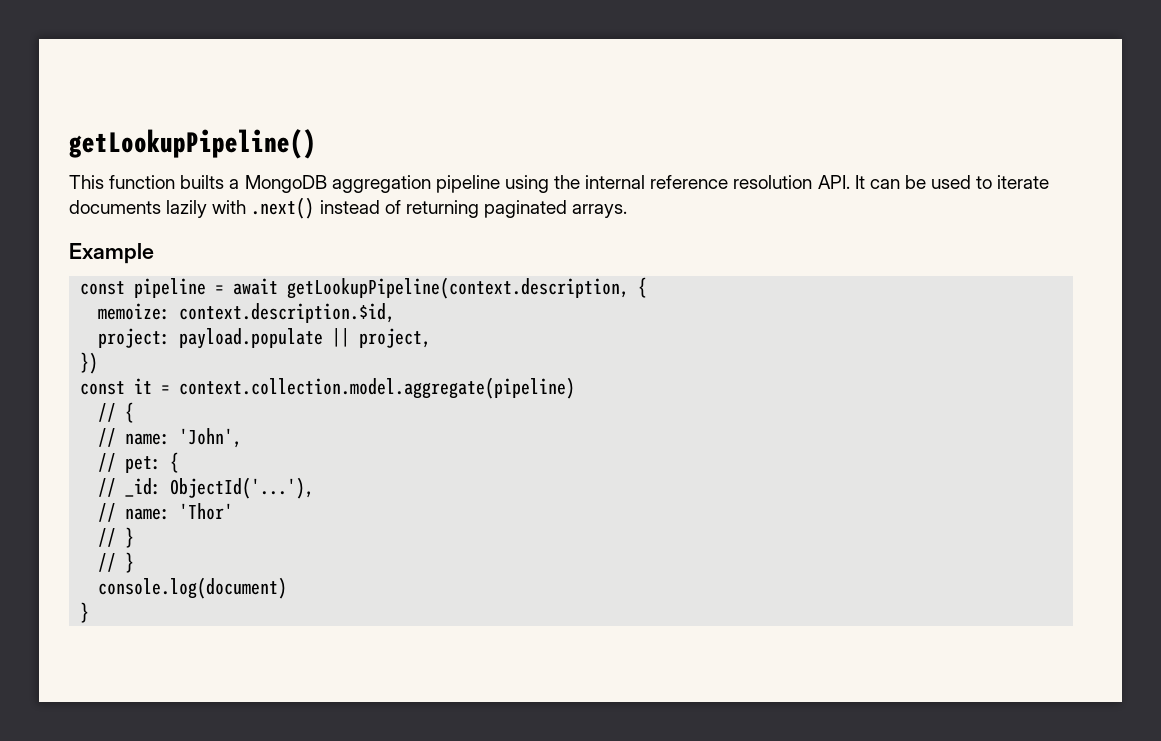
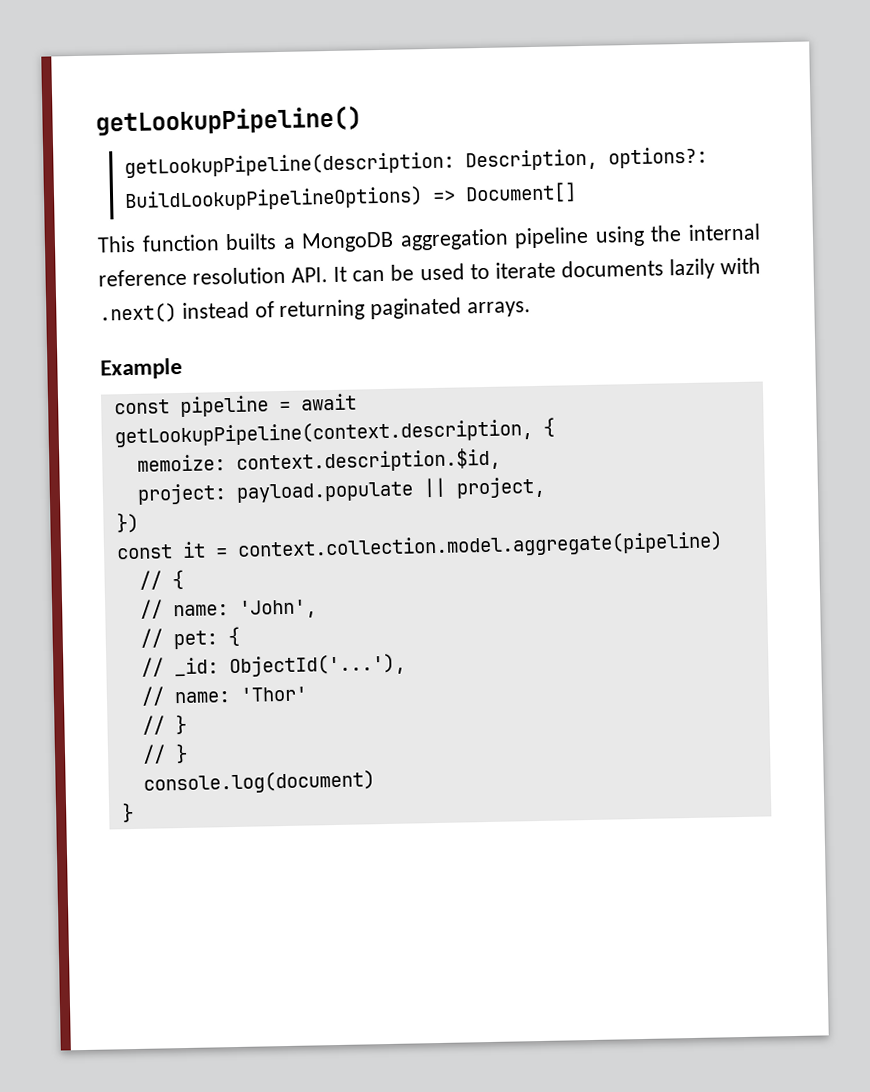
+ getLookupPipeline(description: Description, options?: BuildLookupPipelineOptions) => Document[]

